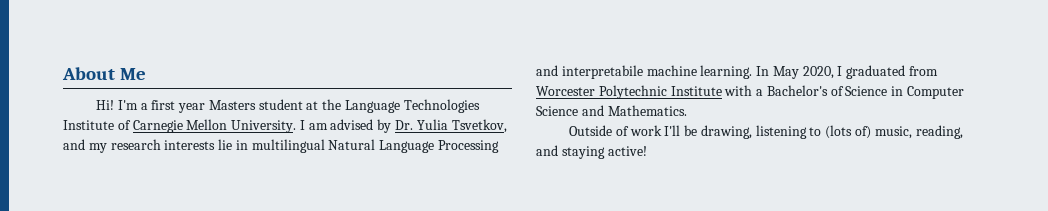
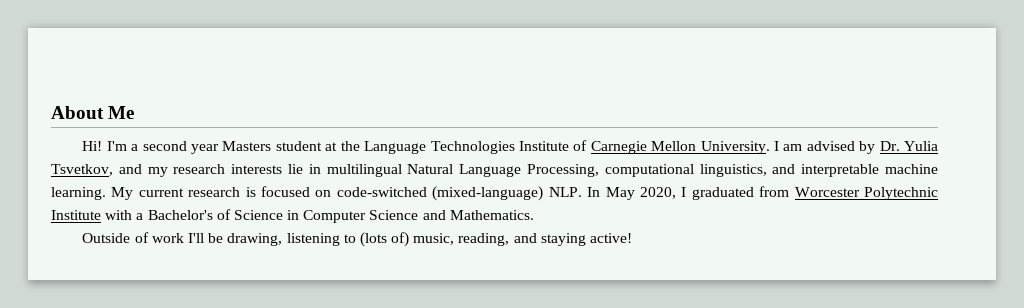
- I'm a first year Masters student at the Language Technologies Institute of Carnegie Mellon University.
+ I'm a second year Masters student at the Language Technologies Institute of Carnegie Mellon University.
- I am advised by Dr. Yulia Tsvetkov, and my research interests lie in multilingual Natural Language Processing and interpretabile machine learning. In May 2020, I graduated from Worcester Polytechnic Institute with a Bachelor's of Science in Computer Science and Mathematics.
+ I am advised by Dr. Yulia Tsvetkov, and my research interests lie in multilingual Natural Language Processing, computational linguistics, and interpretable machine learning. My current research is focused on code-switched (mixed-language) NLP. In May 2020, I graduated from Worcester Polytechnic Institute with a Bachelor's of Science in Computer Science and Mathematics.

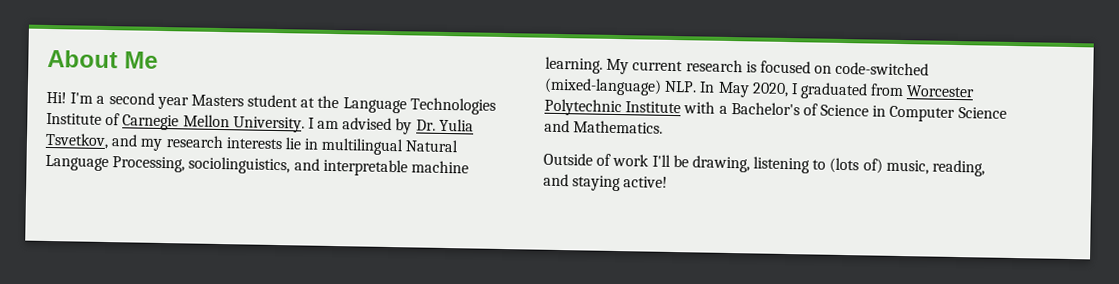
- I am advised by Dr. Yulia Tsvetkov, and my research interests lie in multilingual Natural Language Processing, computational linguistics, and interpretable machine learning.
+ I am advised by Dr. Yulia Tsvetkov, and my research interests lie in multilingual Natural Language Processing, sociolinguistics, and interpretable machine learning.

